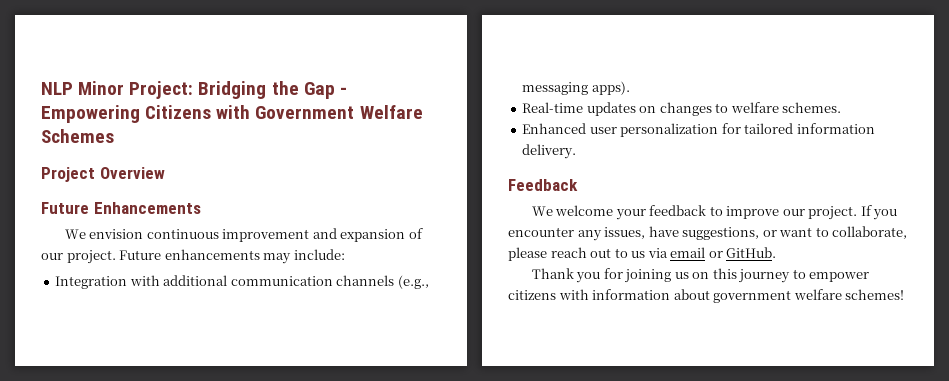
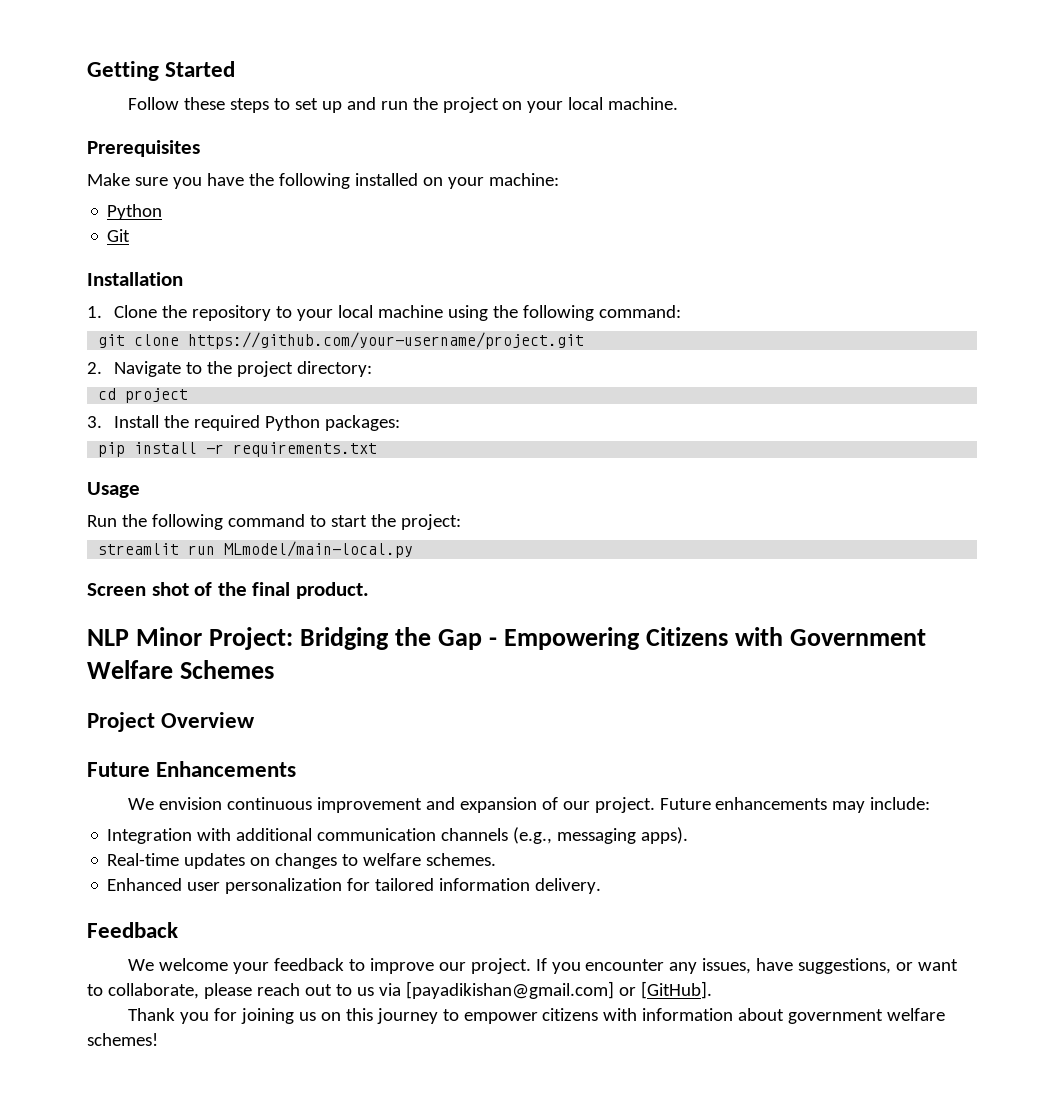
+ Getting Started
+ Follow these steps to set up and run the project on your local machine.
+ Prerequisites
+ Make sure you have the following installed on your machine:
+ Python
+ Git
+ Installation
+ 1. Clone the repository to your local machine using the following command:
+ git clone https://github.com/your-username/project.git
+ 2. Navigate to the project directory:
+ cd project
+ 3. Install the required Python packages:
+ pip install -r requirements.txt
+ Usage
+ Run the following command to start the project:
+ streamlit run MLmodel/main-local.py
+ Screen shot of the final product.
- If you encounter any issues, have suggestions, or want to collaborate, please reach out to us via email or GitHub.
+ If you encounter any issues, have suggestions, or want to collaborate, please reach out to us via [payadikishan@gmail.com] or [GitHub].

